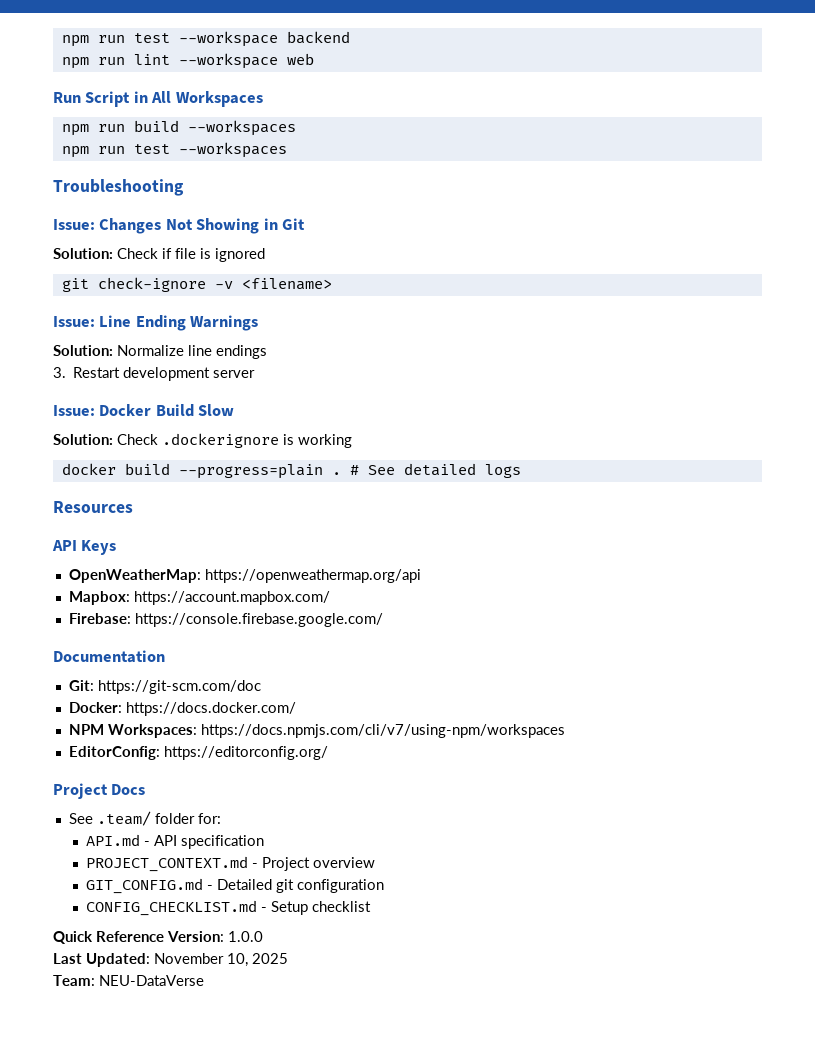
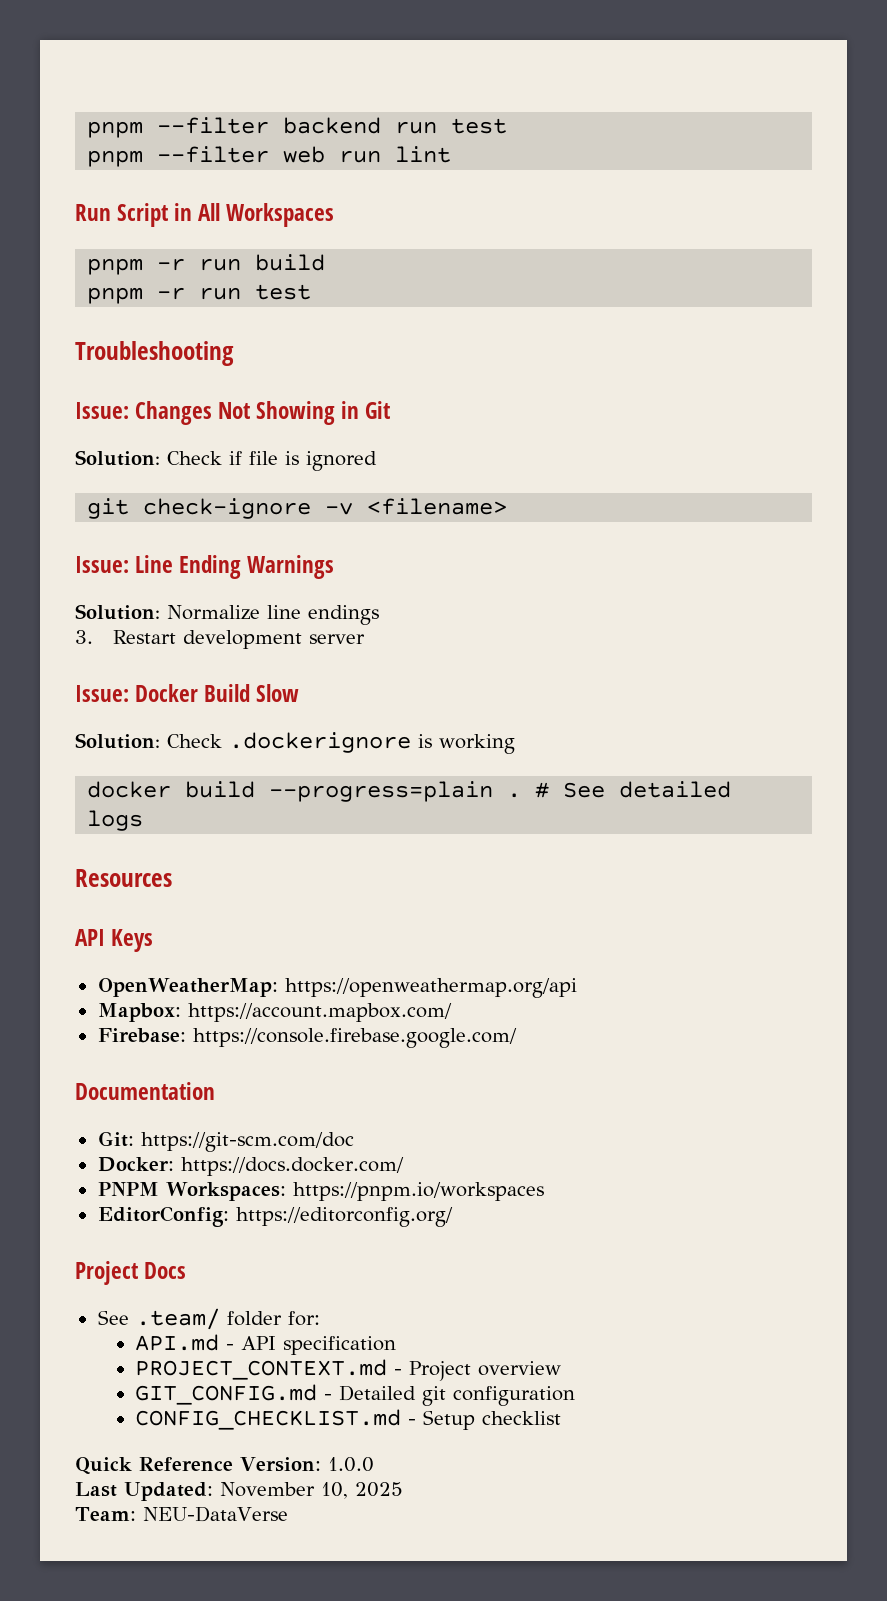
- npm run test --workspace backend
- npm run lint --workspace web
+ pnpm --filter backend run test
+ pnpm --filter web run lint
- npm run build --workspaces
- npm run test --workspaces
+ pnpm -r run build
+ pnpm -r run test
- NPM Workspaces: https://docs.npmjs.com/cli/v7/using-npm/workspaces
+ PNPM Workspaces: https://pnpm.io/workspaces

